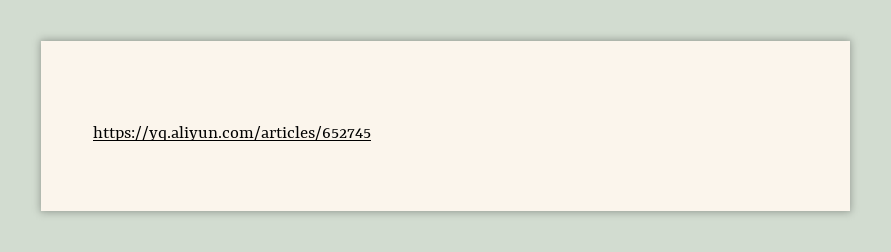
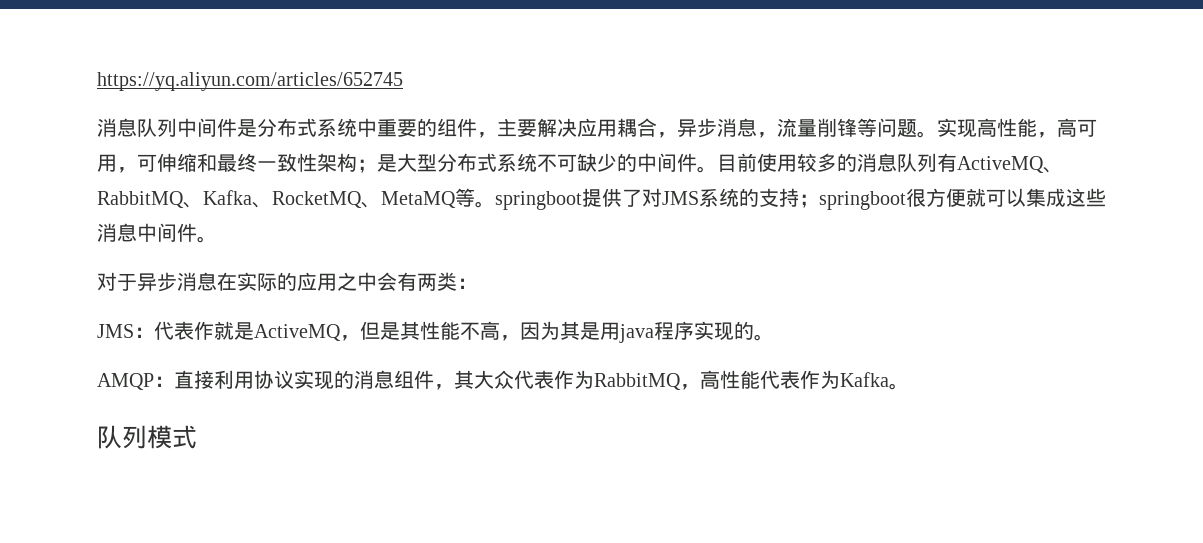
+ 消息队列中间件是分布式系统中重要的组件，主要解决应用耦合，异步消息，流量削锋等问题。实现高性能，高可用，可伸缩和最终一致性架构；是大型分布式系统不可缺少的中间件。目前使用较多的消息队列有ActiveMQ、RabbitMQ、Kafka、RocketMQ、MetaMQ等。springboot提供了对JMS系统的支持；springboot很方便就可以集成这些消息中间件。
+ 对于异步消息在实际的应用之中会有两类：
+ JMS：代表作就是ActiveMQ，但是其性能不高，因为其是用java程序实现的。
+ AMQP：直接利用协议实现的消息组件，其大众代表作为RabbitMQ，高性能代表作为Kafka。
+ 队列模式

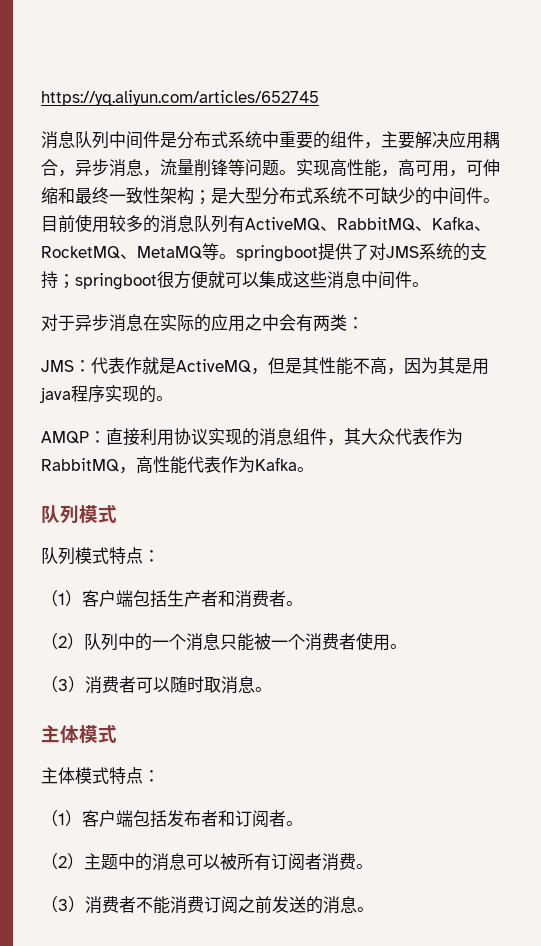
+ 队列模式特点：
+ （1）客户端包括生产者和消费者。
+ （2）队列中的一个消息只能被一个消费者使用。
+ （3）消费者可以随时取消息。
+ 主体模式
+ 主体模式特点：
+ （1）客户端包括发布者和订阅者。
+ （2）主题中的消息可以被所有订阅者消费。
+ （3）消费者不能消费订阅之前发送的消息。

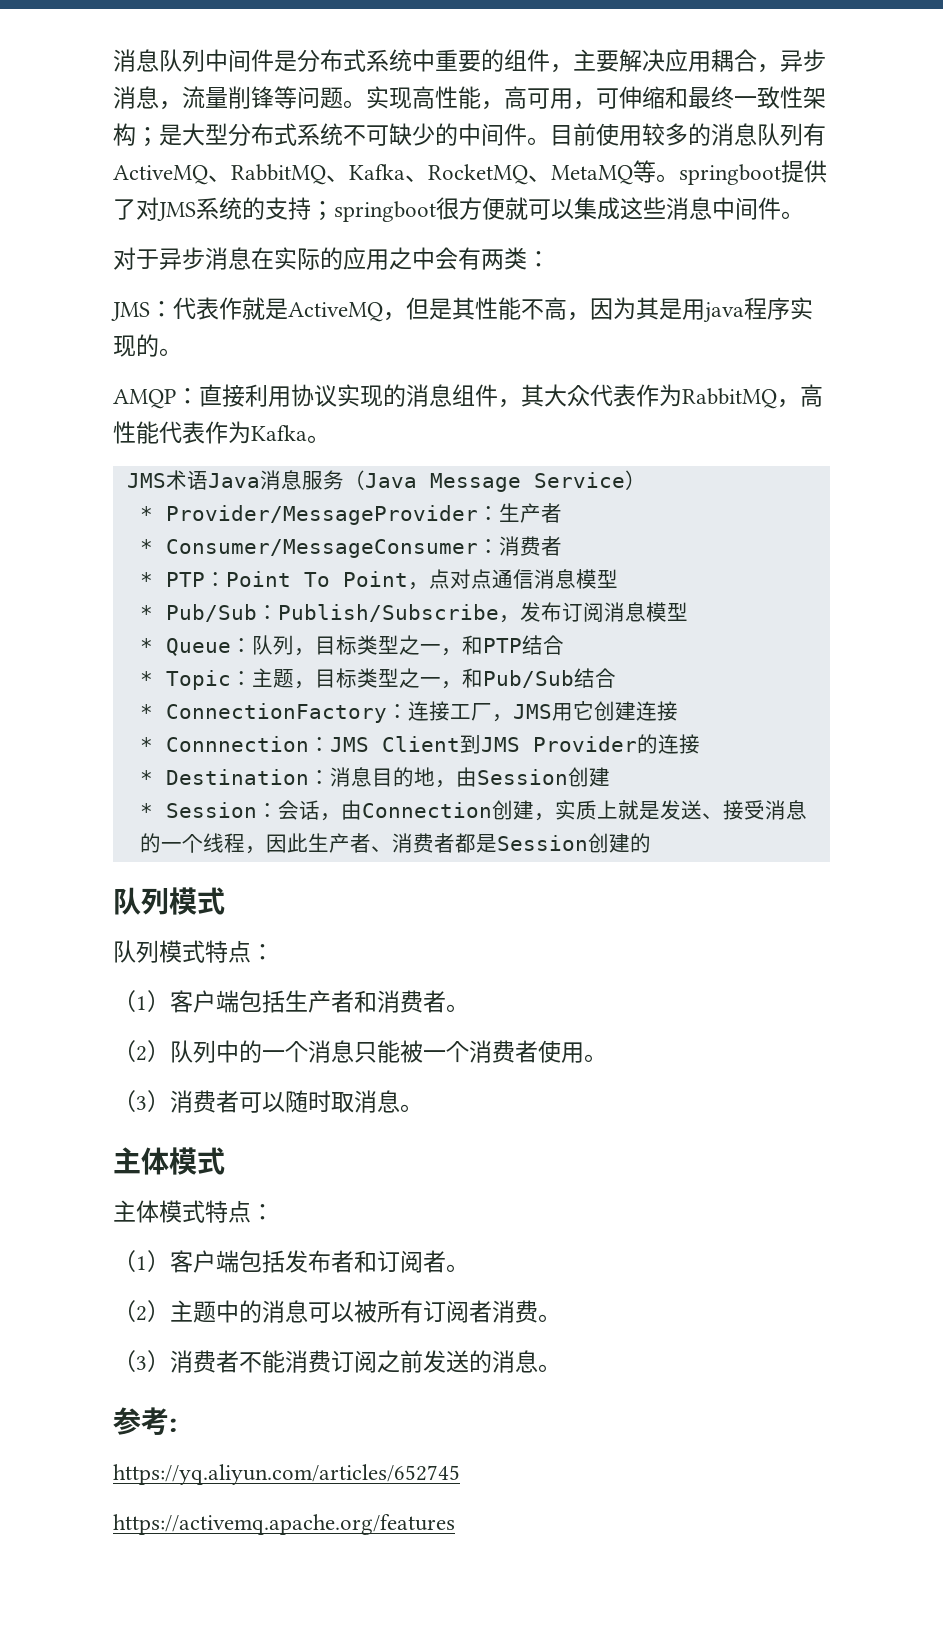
- https://yq.aliyun.com/articles/652745
+ JMS术语Java消息服务（Java Message Service）
+ * Provider/MessageProvider：生产者
+ * Consumer/MessageConsumer：消费者
+ * PTP：Point To Point，点对点通信消息模型
+ * Pub/Sub：Publish/Subscribe，发布订阅消息模型
+ * Queue：队列，目标类型之一，和PTP结合
+ * Topic：主题，目标类型之一，和Pub/Sub结合
+ * ConnectionFactory：连接工厂，JMS用它创建连接
+ * Connnection：JMS Client到JMS Provider的连接
+ * Destination：消息目的地，由Session创建
+ * Session：会话，由Connection创建，实质上就是发送、接受消息的一个线程，因此生产者、消费者都是Session创建的
+ 参考:
+ https://yq.aliyun.com/articles/652745
+ https://activemq.apache.org/features

